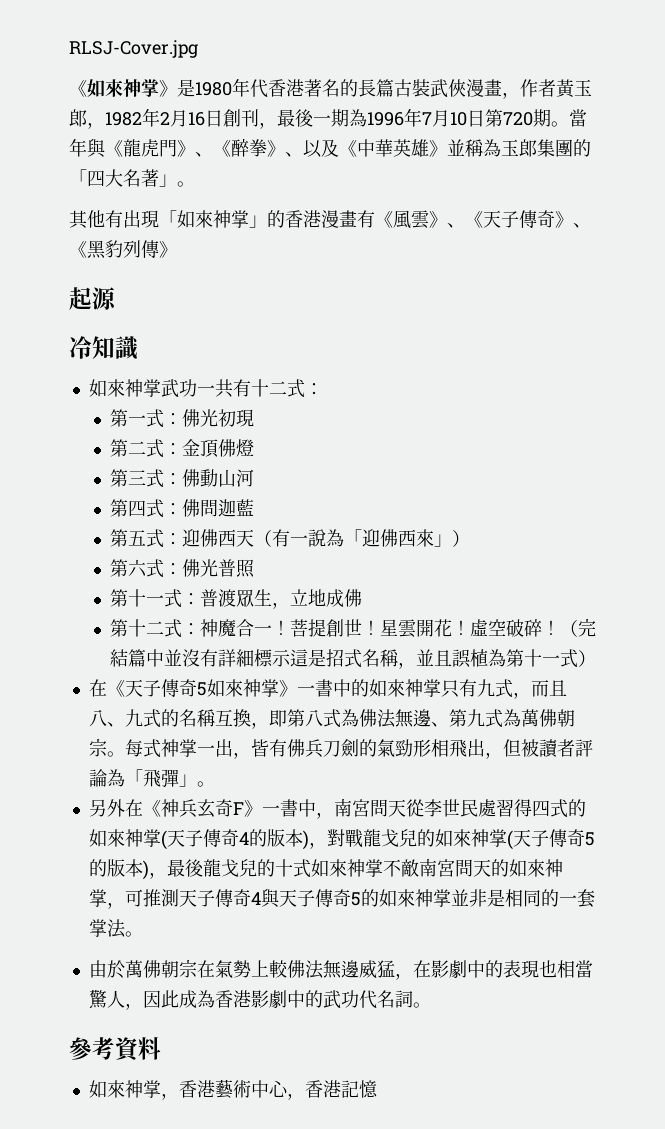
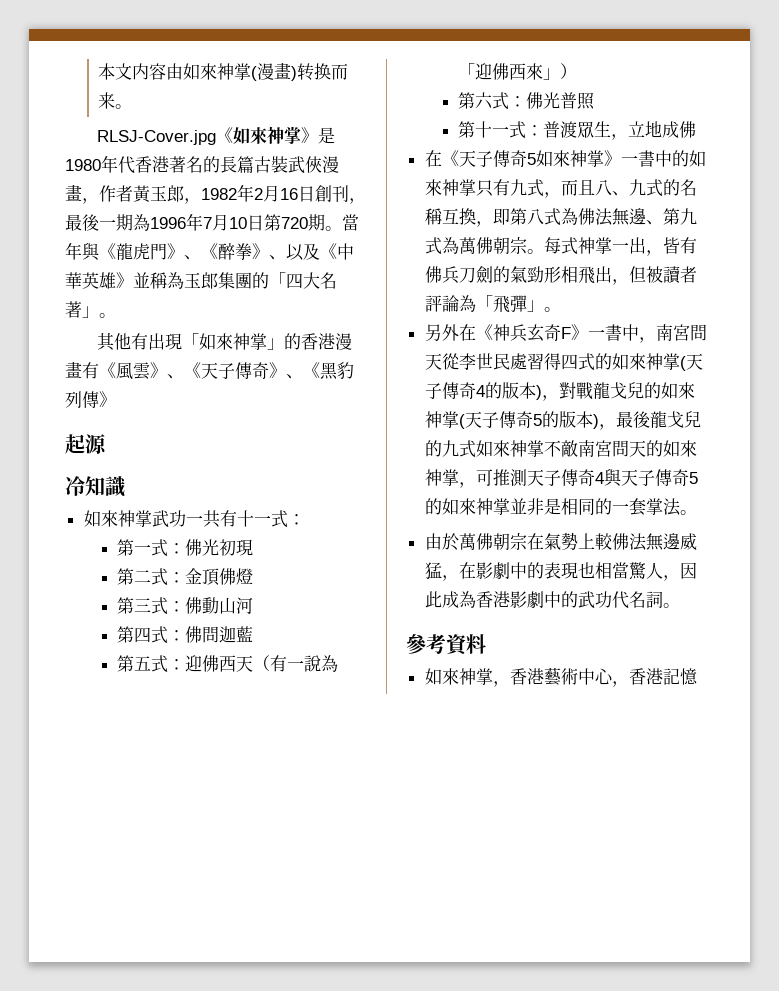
+ 本文内容由如來神掌(漫畫)转换而来。
- RLSJ-Cover.jpg
- 《如來神掌》是1980年代香港著名的長篇古裝武俠漫畫，作者黃玉郎，1982年2月16日創刊，最後一期為1996年7月10日第720期。
+ RLSJ-Cover.jpg《如來神掌》是1980年代香港著名的長篇古裝武俠漫畫，作者黃玉郎，1982年2月16日創刊，最後一期為1996年7月10日第720期。
- 如來神掌武功一共有十二式：
+ 如來神掌武功一共有十一式：
- 第十二式：神魔合一！菩提創世！星雲開花！虛空破碎！（完結篇中並沒有詳細標示這是招式名稱，並且誤植為第十一式）
- 另外在《神兵玄奇F》一書中，南宮問天從李世民處習得四式的如來神掌(天子傳奇4的版本)，對戰龍戈兒的如來神掌(天子傳奇5的版本)，最後龍戈兒的十式如來神掌不敵南宮問天的如來神掌，可推測天子傳奇4與天子傳奇5的如來神掌並非是相同的一套掌法。
+ 另外在《神兵玄奇F》一書中，南宮問天從李世民處習得四式的如來神掌(天子傳奇4的版本)，對戰龍戈兒的如來神掌(天子傳奇5的版本)，最後龍戈兒的九式如來神掌不敵南宮問天的如來神掌，可推測天子傳奇4與天子傳奇5的如來神掌並非是相同的一套掌法。

